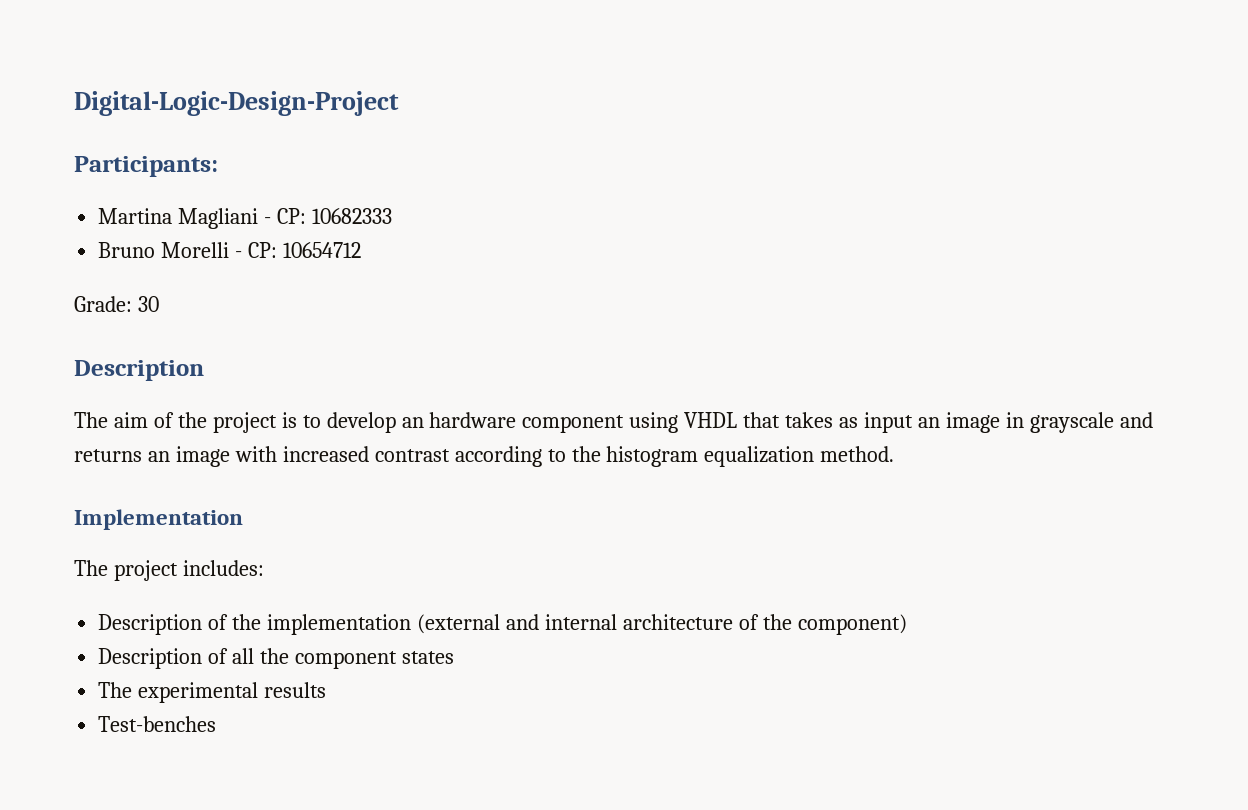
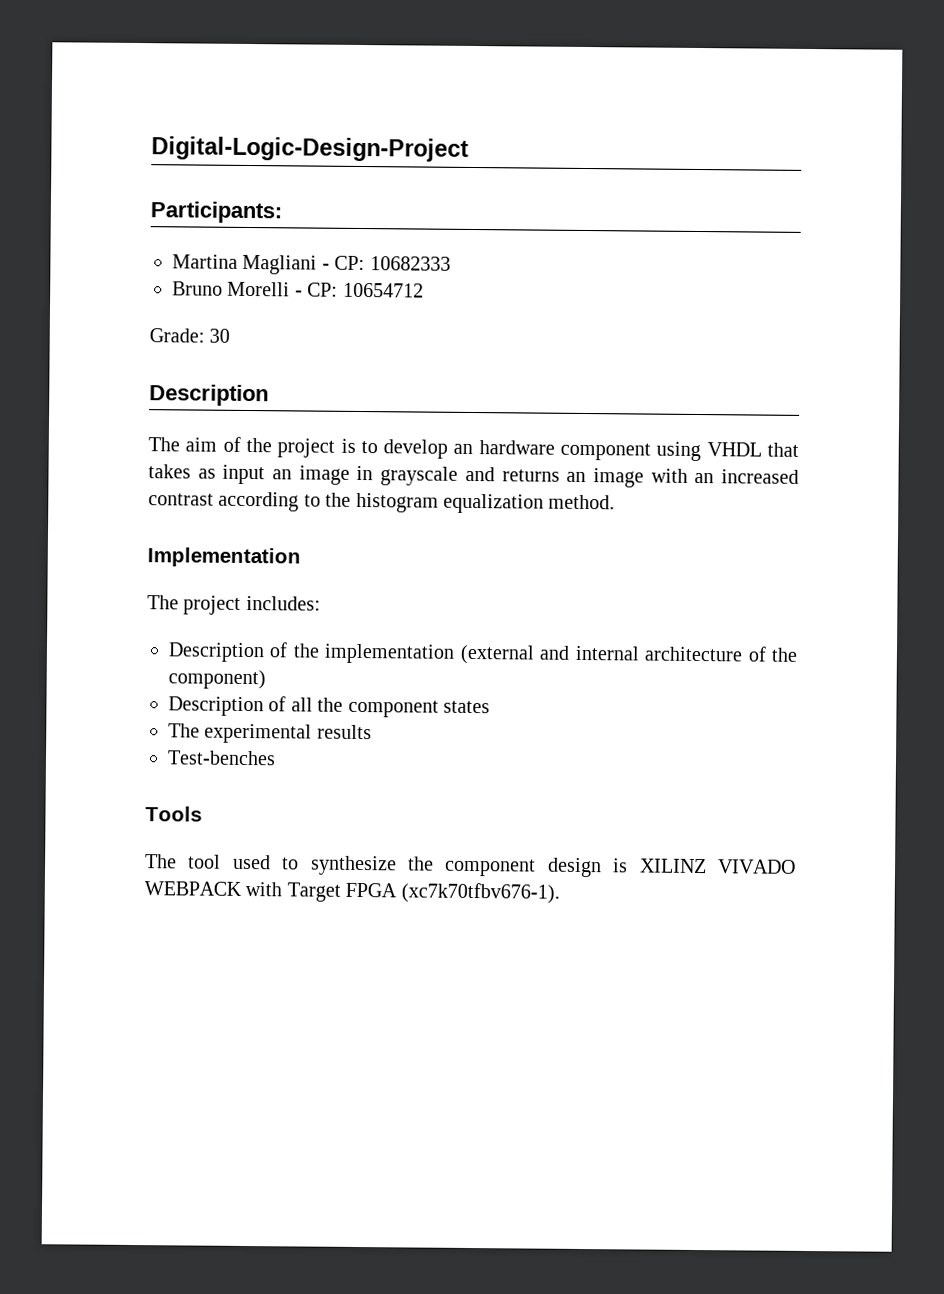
- The aim of the project is to develop an hardware component using VHDL that takes as input an image in grayscale and returns an image with increased contrast according to the histogram equalization method.
+ The aim of the project is to develop an hardware component using VHDL that takes as input an image in grayscale and returns an image with an increased contrast according to the histogram equalization method.
+ Tools
+ The tool used to synthesize the component design is XILINZ VIVADO WEBPACK with Target FPGA (xc7k70tfbv676-1).

